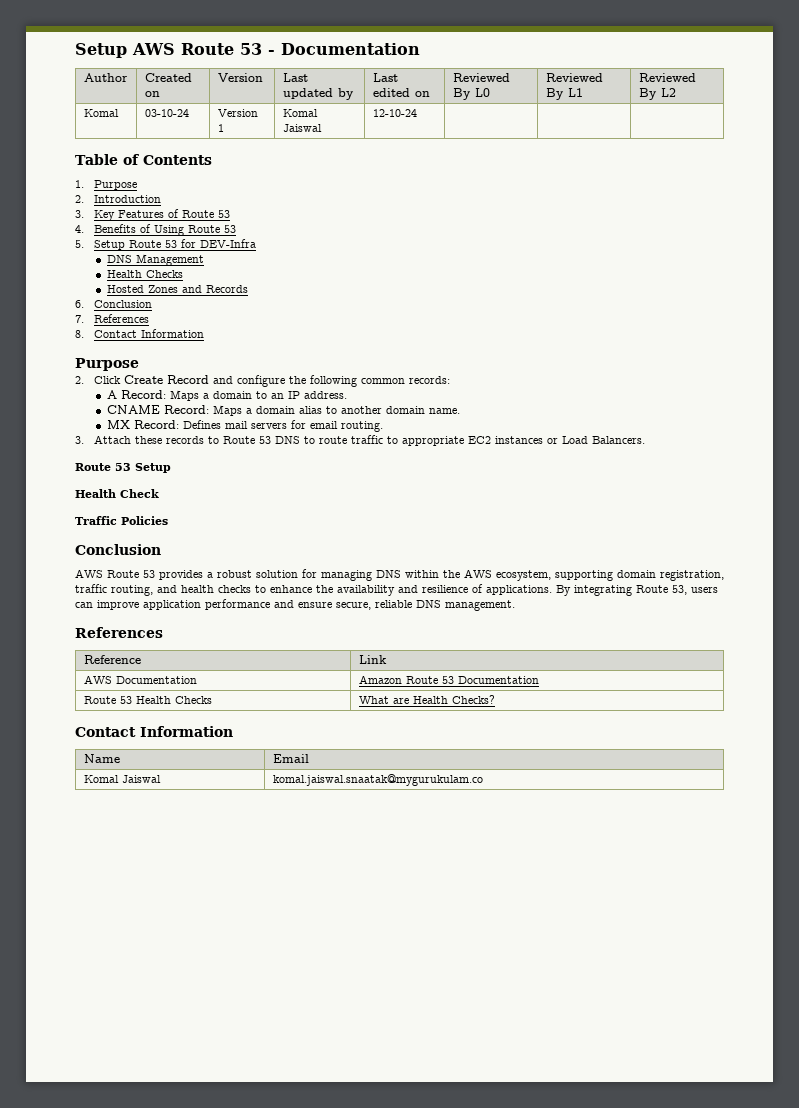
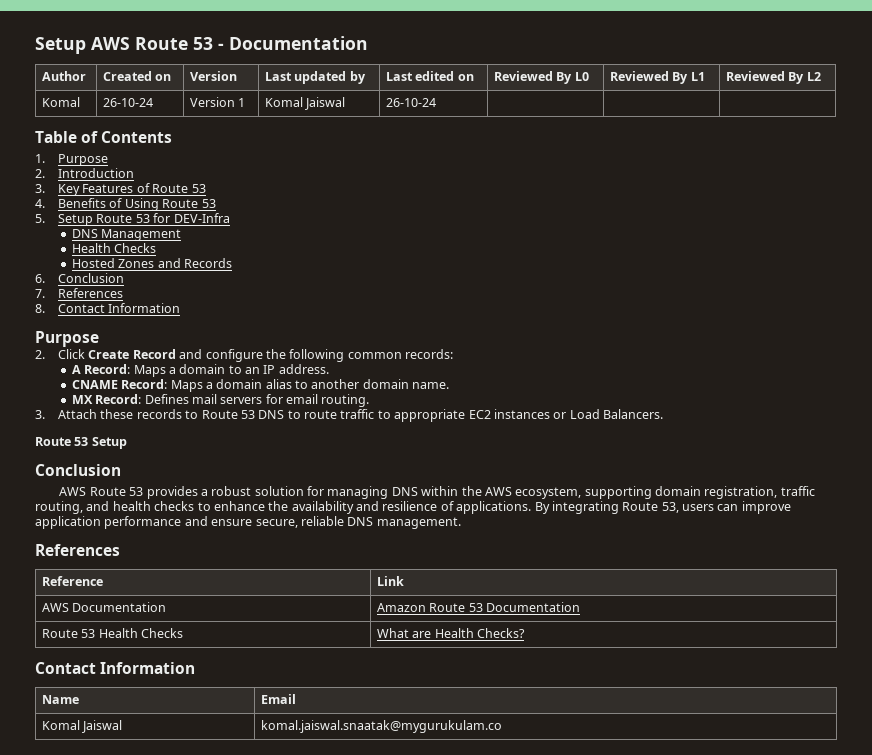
- Komal | 03-10-24 | Version 1 | Komal Jaiswal | 12-10-24 | | |
+ Komal | 26-10-24 | Version 1 | Komal Jaiswal | 26-10-24 | | |
- Health Check
- Traffic Policies

